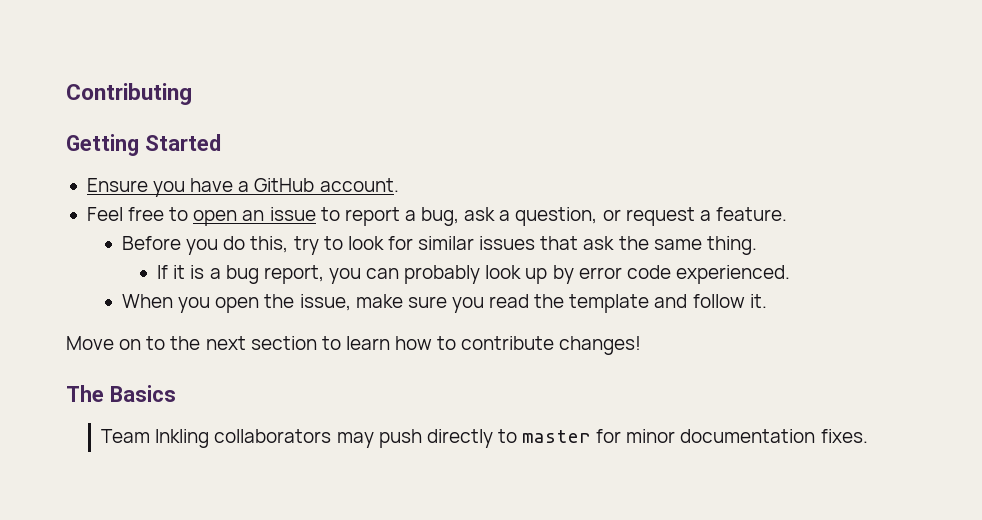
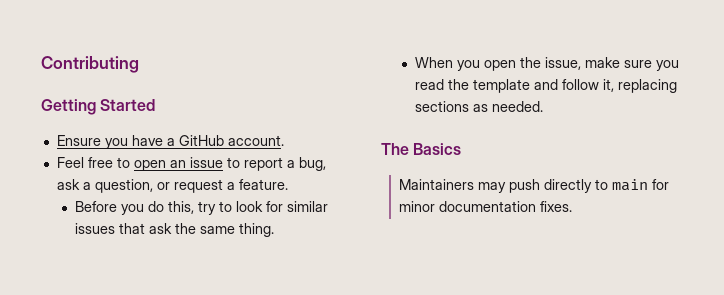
- If it is a bug report, you can probably look up by error code experienced.
- When you open the issue, make sure you read the template and follow it.
- Move on to the next section to learn how to contribute changes!
+ When you open the issue, make sure you read the template and follow it, replacing sections as needed.
- Team Inkling collaborators may push directly to master for minor documentation fixes.
+ Maintainers may push directly to main for minor documentation fixes.

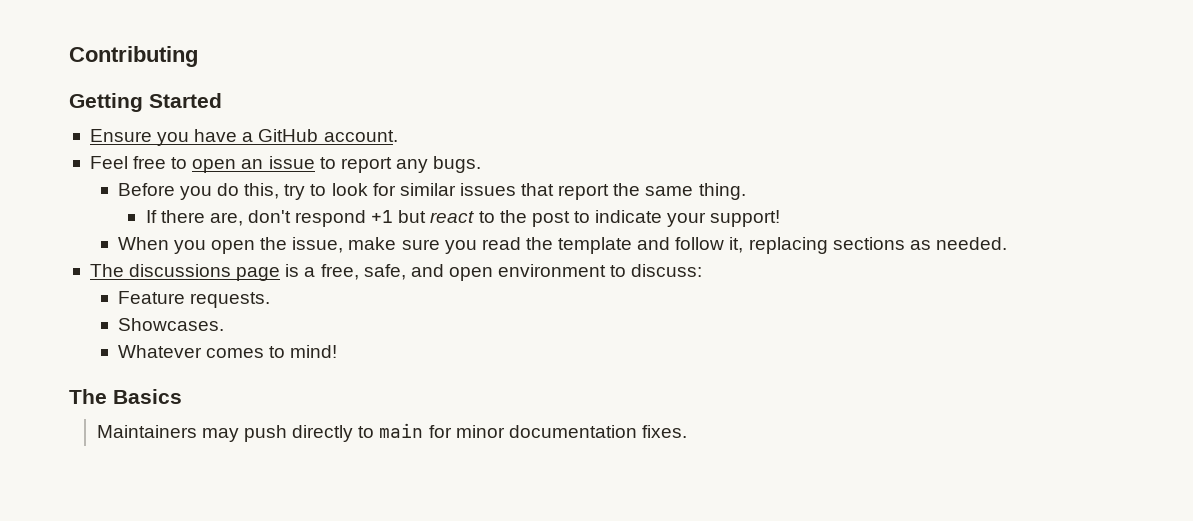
- Feel free to open an issue to report a bug, ask a question, or request a feature.
+ Feel free to open an issue to report any bugs.
- Before you do this, try to look for similar issues that ask the same thing.
+ Before you do this, try to look for similar issues that report the same thing.
+ If there are, don't respond +1 but react to the post to indicate your support!
+ The discussions page is a free, safe, and open environment to discuss:
+ Feature requests.
+ Showcases.
+ Whatever comes to mind!

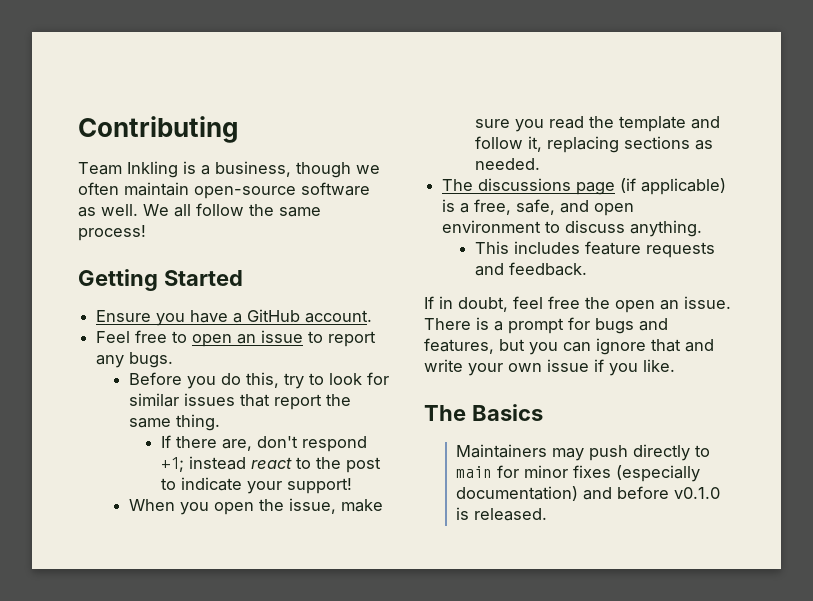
+ Team Inkling is a business, though we often maintain open-source software as well. We all follow the same process!
- If there are, don't respond +1 but react to the post to indicate your support!
+ If there are, don't respond +1; instead react to the post to indicate your support!
- The discussions page is a free, safe, and open environment to discuss:
- Feature requests.
- Showcases.
- Whatever comes to mind!
+ The discussions page (if applicable) is a free, safe, and open environment to discuss anything.
+ This includes feature requests and feedback.
+ If in doubt, feel free the open an issue. There is a prompt for bugs and features, but you can ignore that and write your own issue if you like.
- Maintainers may push directly to main for minor documentation fixes.
+ Maintainers may push directly to main for minor fixes (especially documentation) and before v0.1.0 is released.

